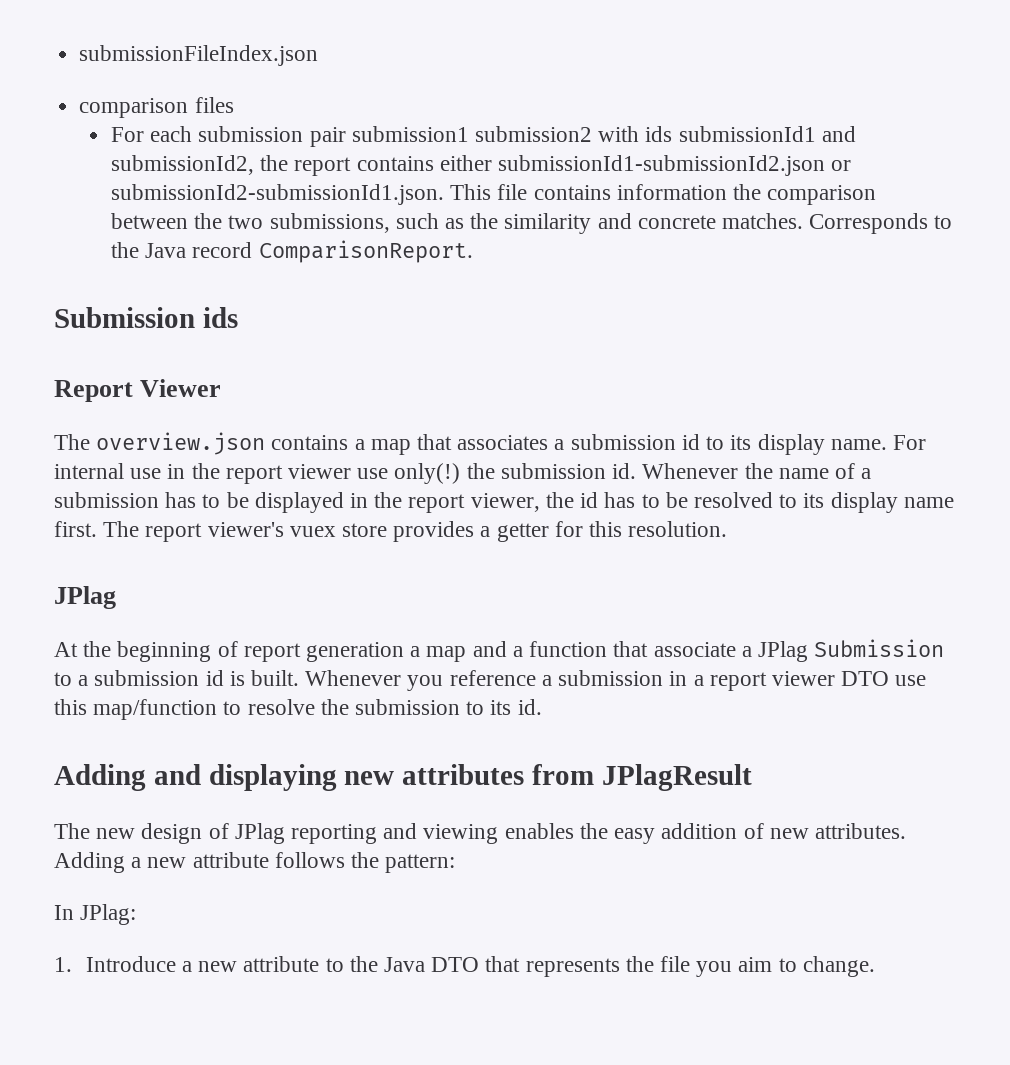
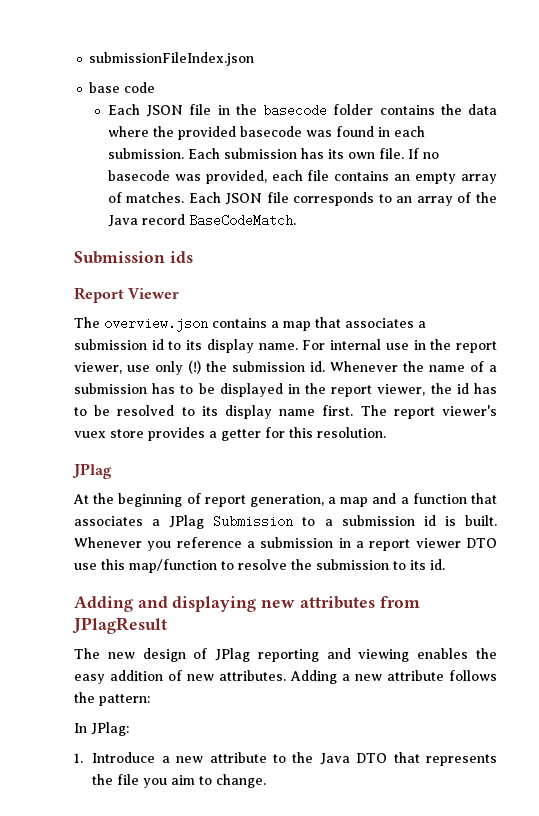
- comparison files
- For each submission pair submission1 submission2 with ids submissionId1 and submissionId2, the report contains either submissionId1-submissionId2.json or submissionId2-submissionId1.json. This file contains information the comparison between the two submissions, such as the similarity and concrete matches. Corresponds to the Java record ComparisonReport.
+ base code
+ Each JSON file in the basecode folder contains the data where the provided basecode was found in each submission. Each submission has its own file. If no basecode was provided, each file contains an empty array of matches. Each JSON file corresponds to an array of the Java record BaseCodeMatch.
- For internal use in the report viewer use only(!) the submission id.
+ For internal use in the report viewer, use only (!) the submission id.
- At the beginning of report generation a map and a function that associate a JPlag Submission to a submission id is built.
+ At the beginning of report generation, a map and a function that associates a JPlag Submission to a submission id is built.

